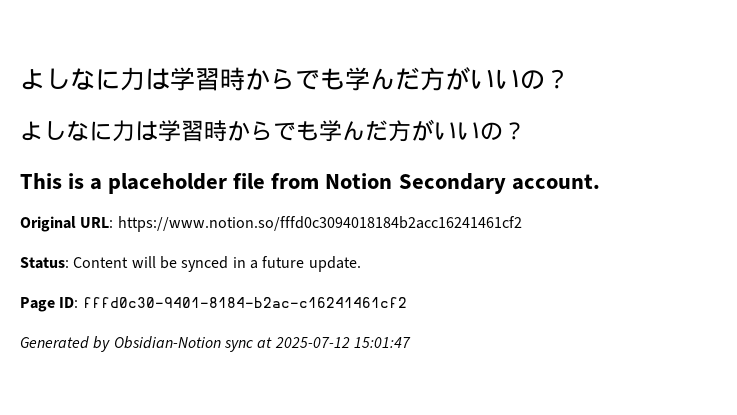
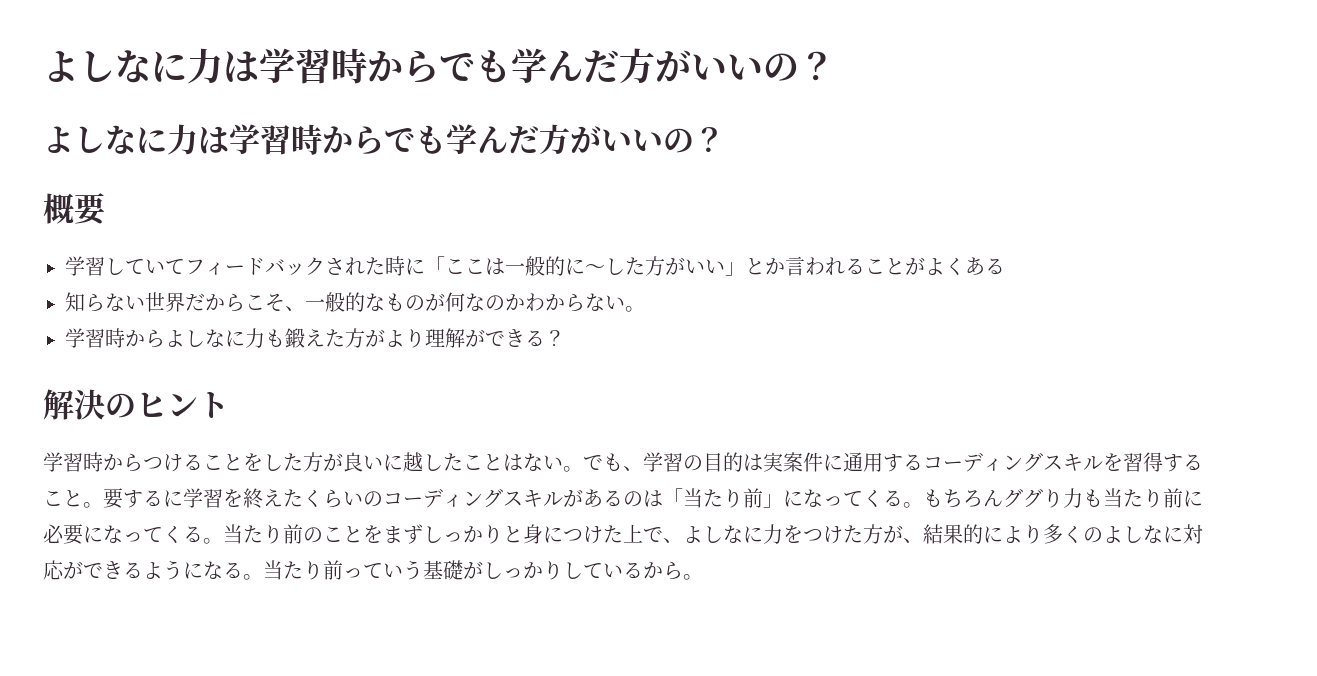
- This is a placeholder file from Notion Secondary account.
- Original URL: https://www.notion.so/fffd0c3094018184b2acc16241461cf2
- Status: Content will be synced in a future update.
- Page ID: fffd0c30-9401-8184-b2ac-c16241461cf2
- Generated by Obsidian-Notion sync at 2025-07-12 15:01:47
+ 概要
+ 学習していてフィードバックされた時に「ここは一般的に〜した方がいい」とか言われることがよくある
+ 知らない世界だからこそ、一般的なものが何なのかわからない。
+ 学習時からよしなに力も鍛えた方がより理解ができる？
+ 解決のヒント
+ 学習時からつけることをした方が良いに越したことはない。でも、学習の目的は実案件に通用するコーディングスキルを習得すること。要するに学習を終えたくらいのコーディングスキルがあるのは「当たり前」になってくる。もちろんググり力も当たり前に必要になってくる。当たり前のことをまずしっかりと身につけた上で、よしなに力をつけた方が、結果的により多くのよしなに対応ができるようになる。当たり前っていう基礎がしっかりしているから。

